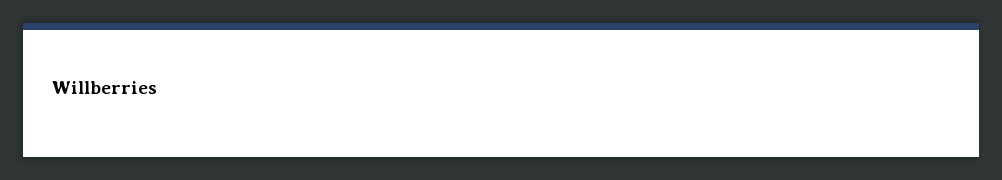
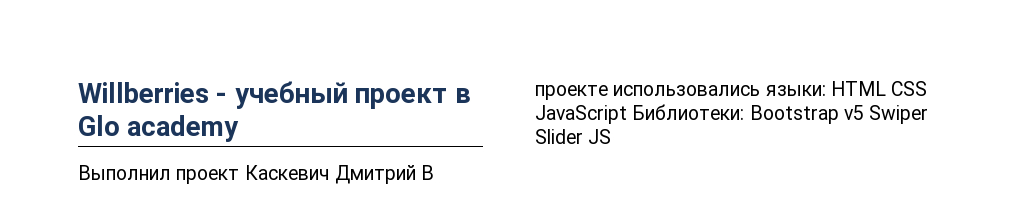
- Willberries
+ Willberries - учебный проект в Glo academy
+ Выполнил проект Каскевич Дмитрий В проекте использовались языки: HTML CSS JavaScript Библиотеки: Bootstrap v5 Swiper Slider JS

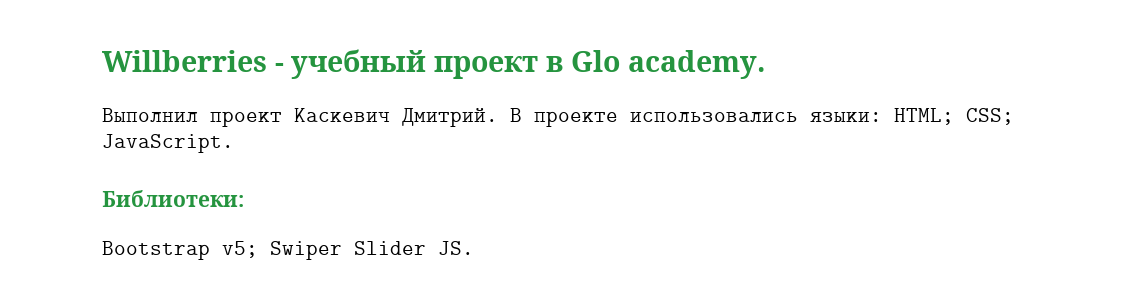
- Willberries - учебный проект в Glo academy
+ Willberries - учебный проект в Glo academy.
- Выполнил проект Каскевич Дмитрий В проекте использовались языки: HTML CSS JavaScript Библиотеки: Bootstrap v5 Swiper Slider JS
+ Выполнил проект Каскевич Дмитрий. В проекте использовались языки: HTML; CSS; JavaScript.
+ Библиотеки:
+ Bootstrap v5; Swiper Slider JS.

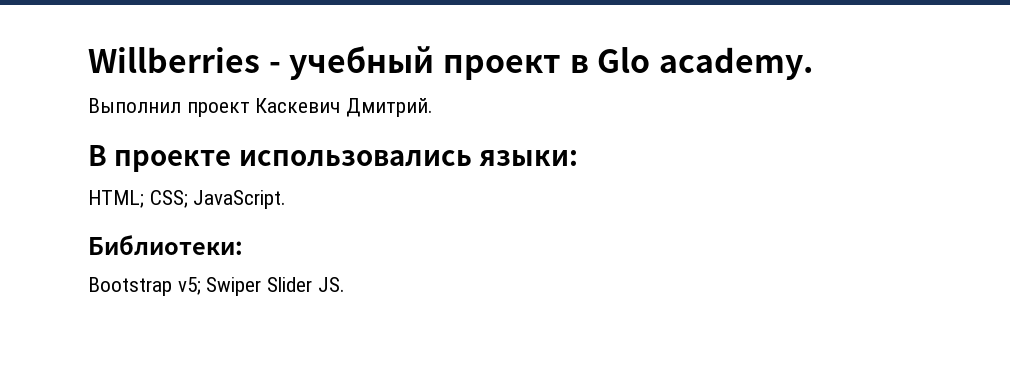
- Выполнил проект Каскевич Дмитрий. В проекте использовались языки: HTML; CSS; JavaScript.
+ Выполнил проект Каскевич Дмитрий.
+ В проекте использовались языки:
+ HTML; CSS; JavaScript.

